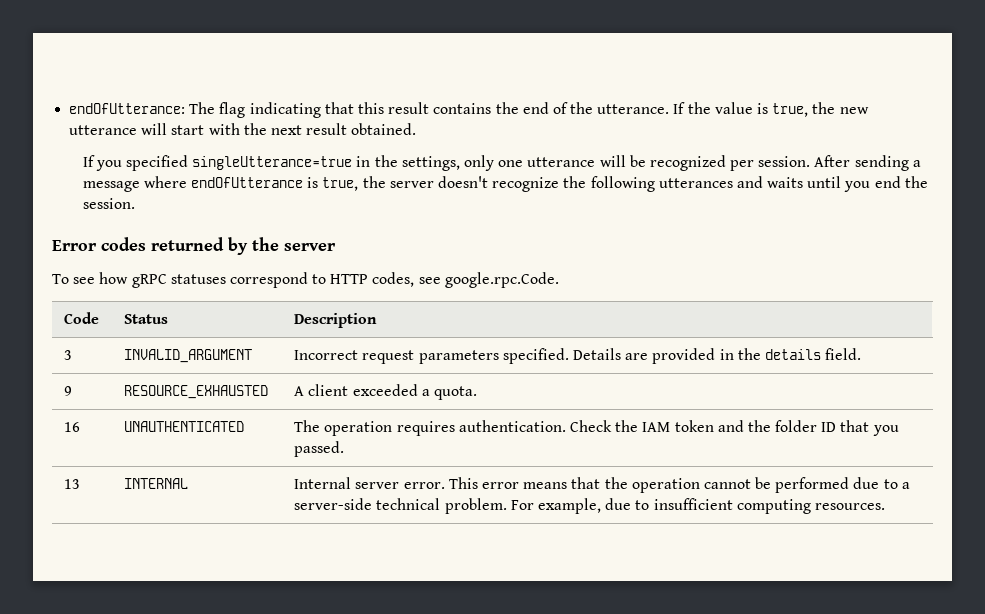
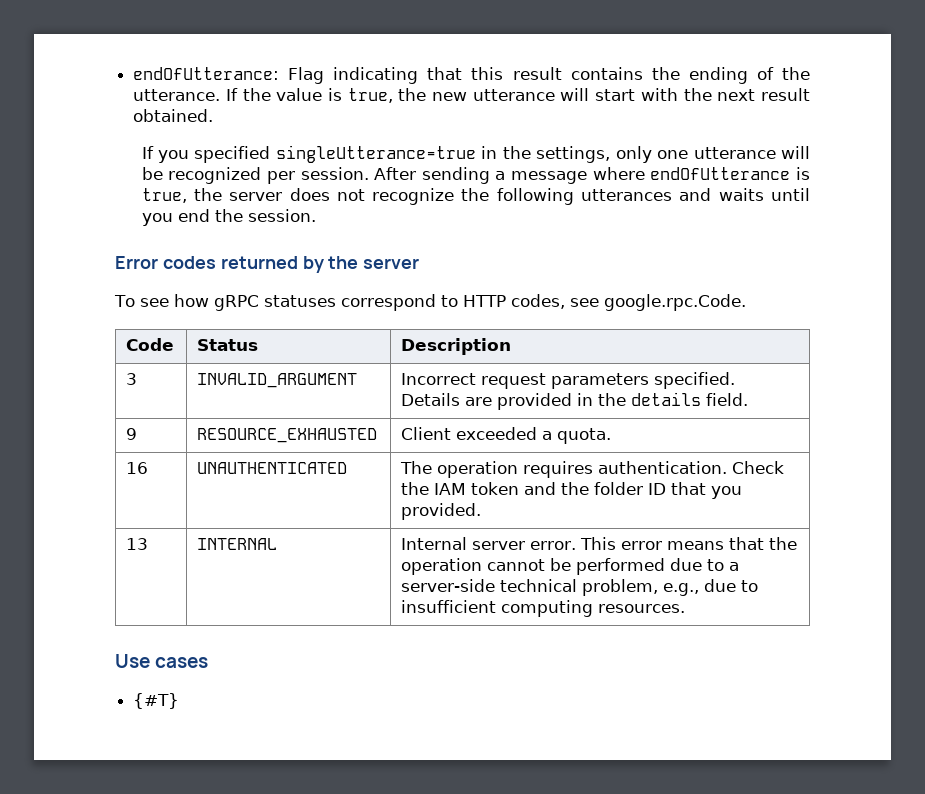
- endOfUtterance: The flag indicating that this result contains the end of the utterance.
+ endOfUtterance: Flag indicating that this result contains the ending of the utterance.
- After sending a message where endOfUtterance is true, the server doesn't recognize the following utterances and waits until you end the session.
+ After sending a message where endOfUtterance is true, the server does not recognize the following utterances and waits until you end the session.
- 9 | RESOURCE_EXHAUSTED | A client exceeded a quota.
+ 9 | RESOURCE_EXHAUSTED | Client exceeded a quota.
- 16 | UNAUTHENTICATED | The operation requires authentication. Check the IAM token and the folder ID that you passed.
+ 16 | UNAUTHENTICATED | The operation requires authentication. Check the IAM token and the folder ID that you provided.
- 13 | INTERNAL | Internal server error. This error means that the operation cannot be performed due to a server-side technical problem. For example, due to insufficient computing resources.
+ 13 | INTERNAL | Internal server error. This error means that the operation cannot be performed due to a server-side technical problem, e.g., due to insufficient computing resources.
+ Use cases
+ {#T}

